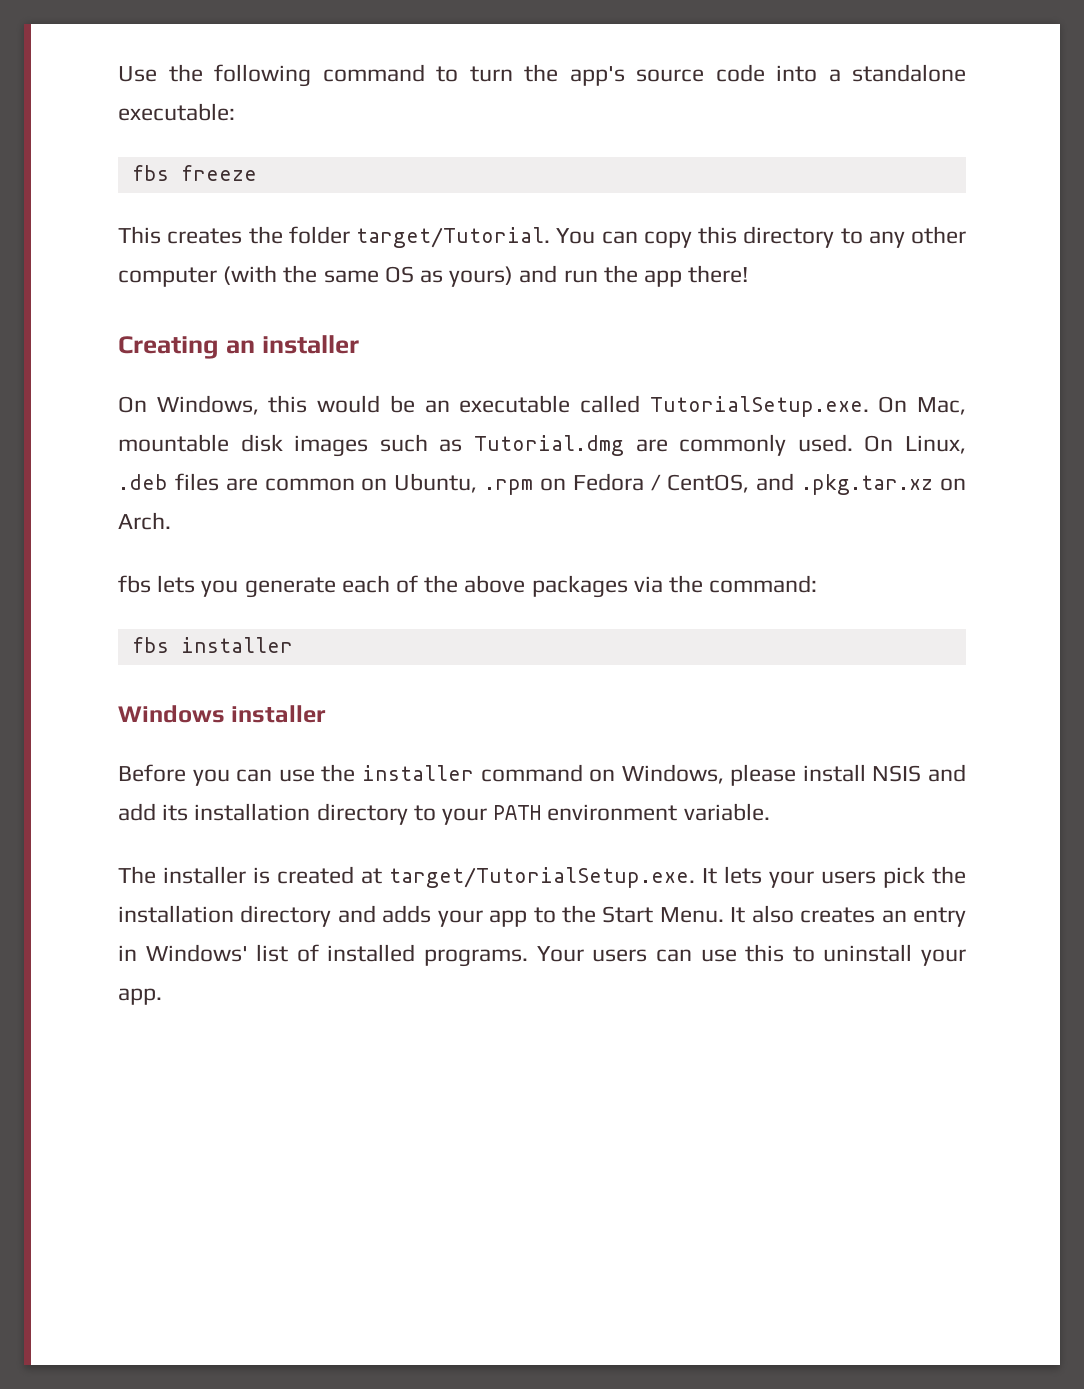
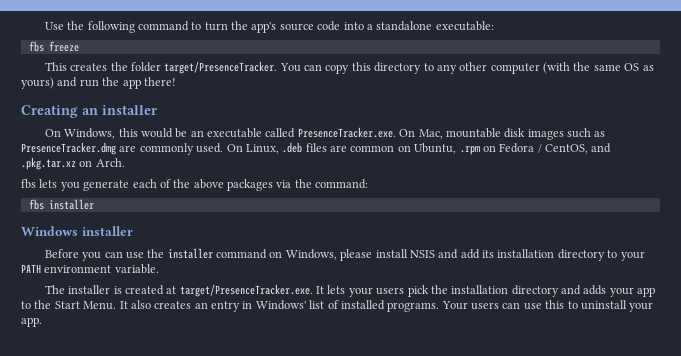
- This creates the folder target/Tutorial.
+ This creates the folder target/PresenceTracker.
- On Windows, this would be an executable called TutorialSetup.exe. On Mac, mountable disk images such as Tutorial.dmg are commonly used.
+ On Windows, this would be an executable called PresenceTracker.exe. On Mac, mountable disk images such as PresenceTracker.dmg are commonly used.
- The installer is created at target/TutorialSetup.exe. It lets your users pick the installation directory and adds your app to the Start Menu.
+ The installer is created at target/PresenceTracker.exe. It lets your users pick the installation directory and adds your app to the Start Menu.

